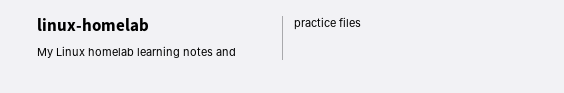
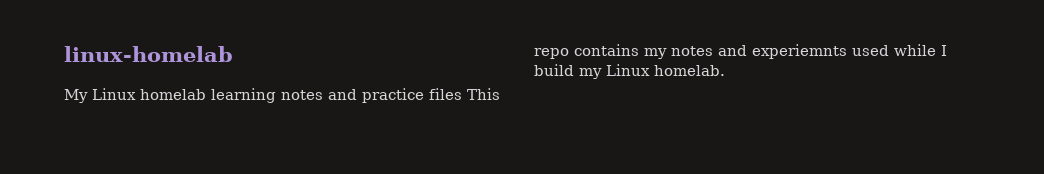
- My Linux homelab learning notes and practice files
+ My Linux homelab learning notes and practice files This repo contains my notes and experiemnts used while I build my Linux homelab.

